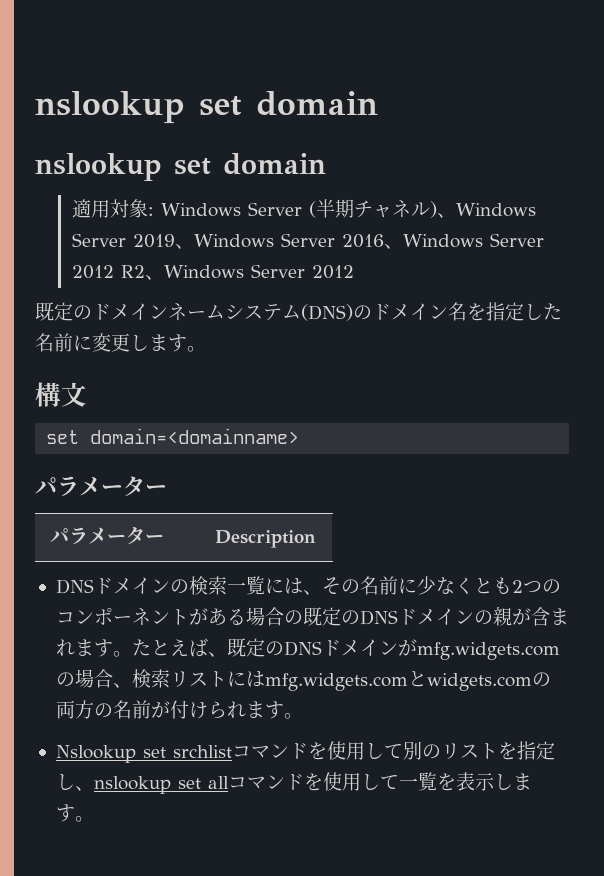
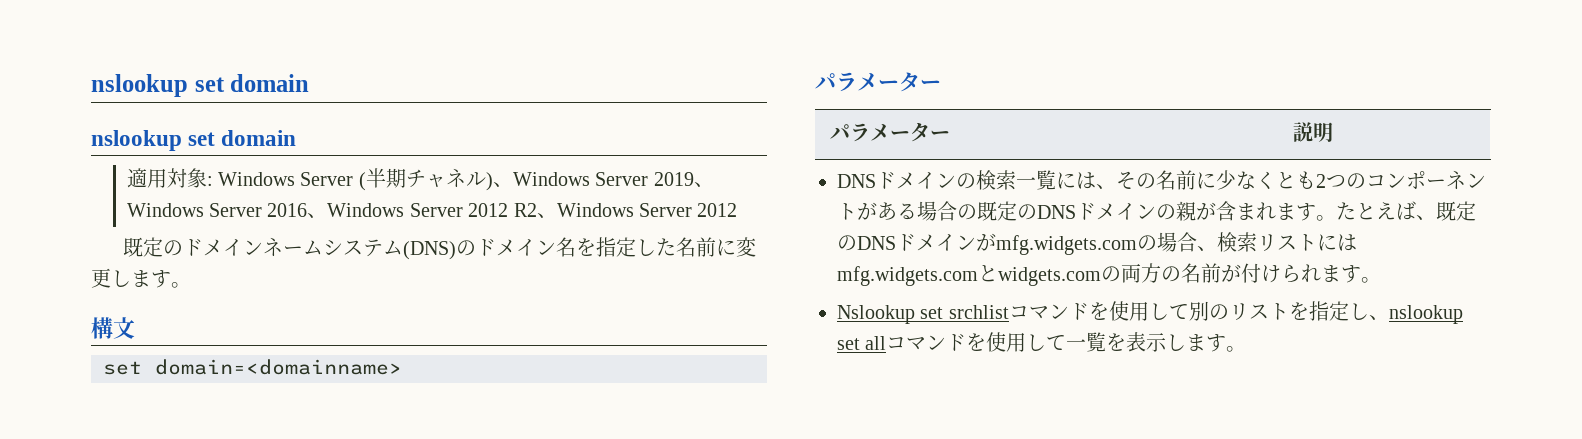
- パラメーター | Description
+ パラメーター | 説明

